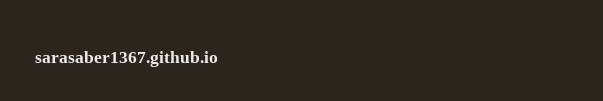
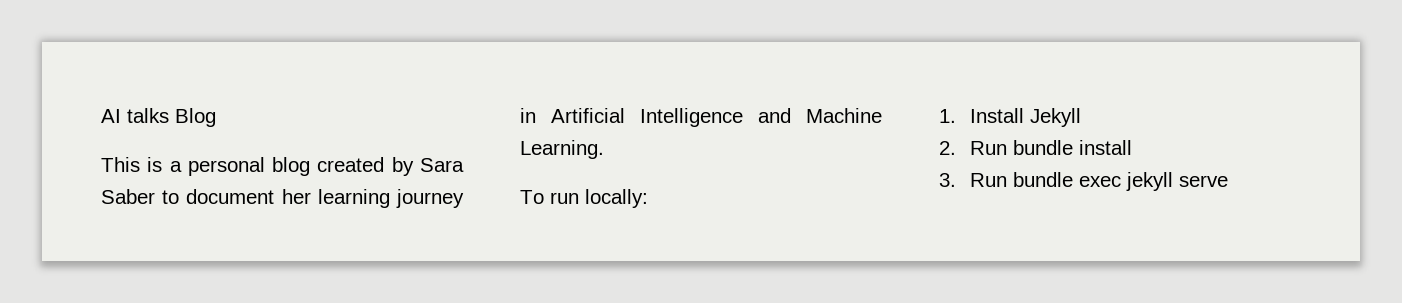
- sarasaber1367.github.io
+ AI talks Blog
+ This is a personal blog created by Sara Saber to document her learning journey in Artificial Intelligence and Machine Learning.
+ To run locally:
+ 1. Install Jekyll
+ 2. Run bundle install
+ 3. Run bundle exec jekyll serve

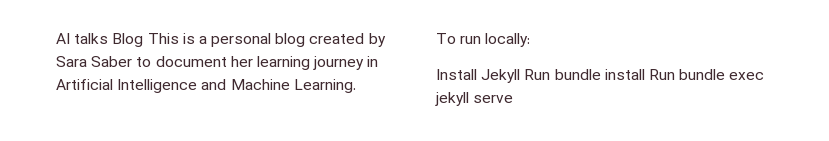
- AI talks Blog
- This is a personal blog created by Sara Saber to document her learning journey in Artificial Intelligence and Machine Learning.
+ AI talks Blog This is a personal blog created by Sara Saber to document her learning journey in Artificial Intelligence and Machine Learning.
- 1. Install Jekyll
- 2. Run bundle install
- 3. Run bundle exec jekyll serve
+ Install Jekyll Run bundle install Run bundle exec jekyll serve

